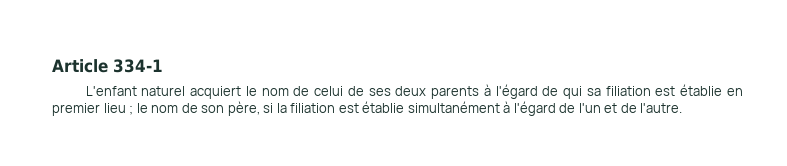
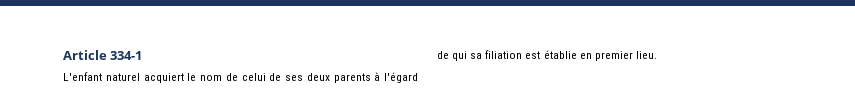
- L'enfant naturel acquiert le nom de celui de ses deux parents à l'égard de qui sa filiation est établie en premier lieu ; le nom de son père, si la filiation est établie simultanément à l'égard de l'un et de l'autre.
+ L'enfant naturel acquiert le nom de celui de ses deux parents à l'égard de qui sa filiation est établie en premier lieu.

